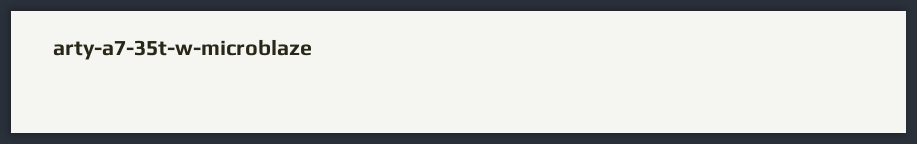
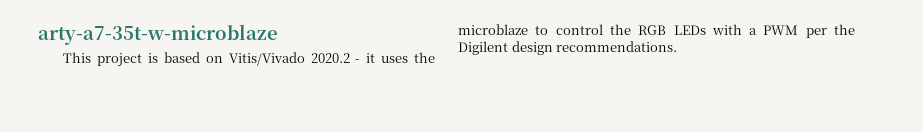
+ This project is based on Vitis/Vivado 2020.2 - it uses the microblaze to control the RGB LEDs with a PWM per the Digilent design recommendations.

